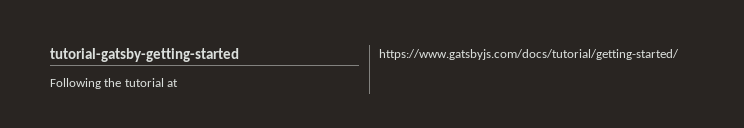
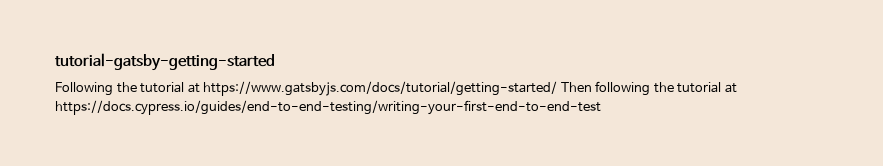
- Following the tutorial at https://www.gatsbyjs.com/docs/tutorial/getting-started/
+ Following the tutorial at https://www.gatsbyjs.com/docs/tutorial/getting-started/ Then following the tutorial at https://docs.cypress.io/guides/end-to-end-testing/writing-your-first-end-to-end-test

